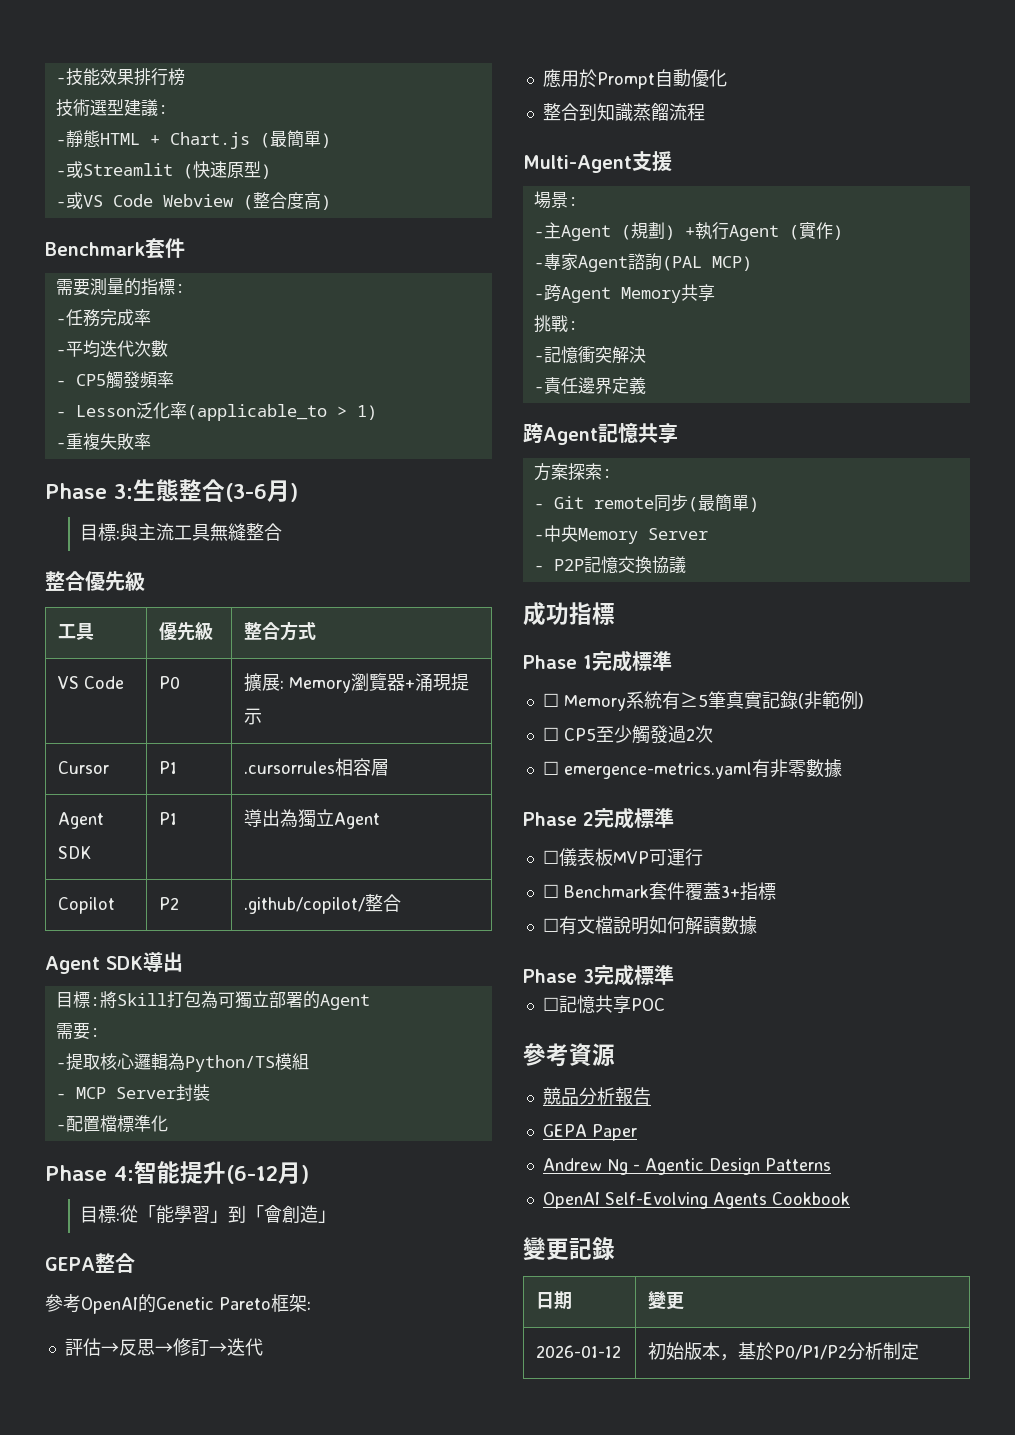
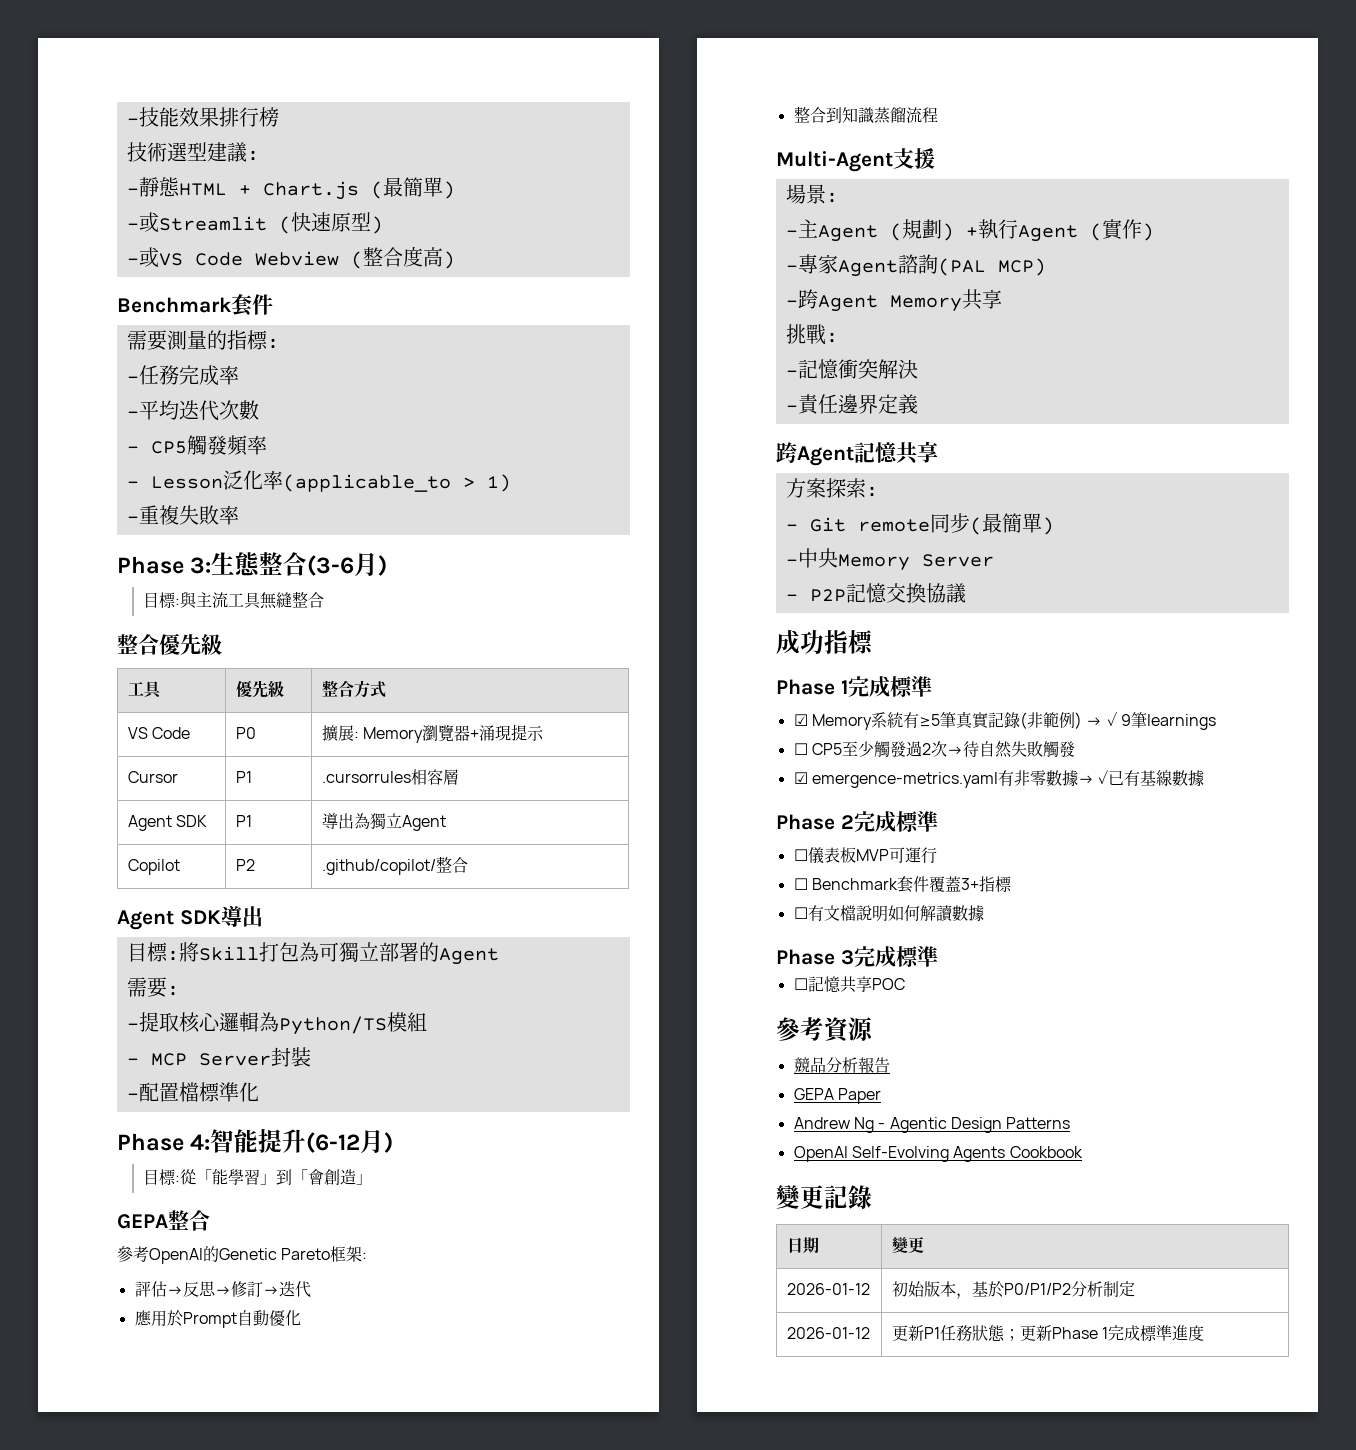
- ☐ Memory系統有≥5筆真實記錄(非範例)
+ ☑ Memory系統有≥5筆真實記錄(非範例) → ✓ 9筆learnings
- ☐ CP5至少觸發過2次
- ☐ emergence-metrics.yaml有非零數據
+ ☐ CP5至少觸發過2次→待自然失敗觸發
+ ☑ emergence-metrics.yaml有非零數據→ ✓已有基線數據
+ 2026-01-12 | 更新P1任務狀態；更新Phase 1完成標準進度

